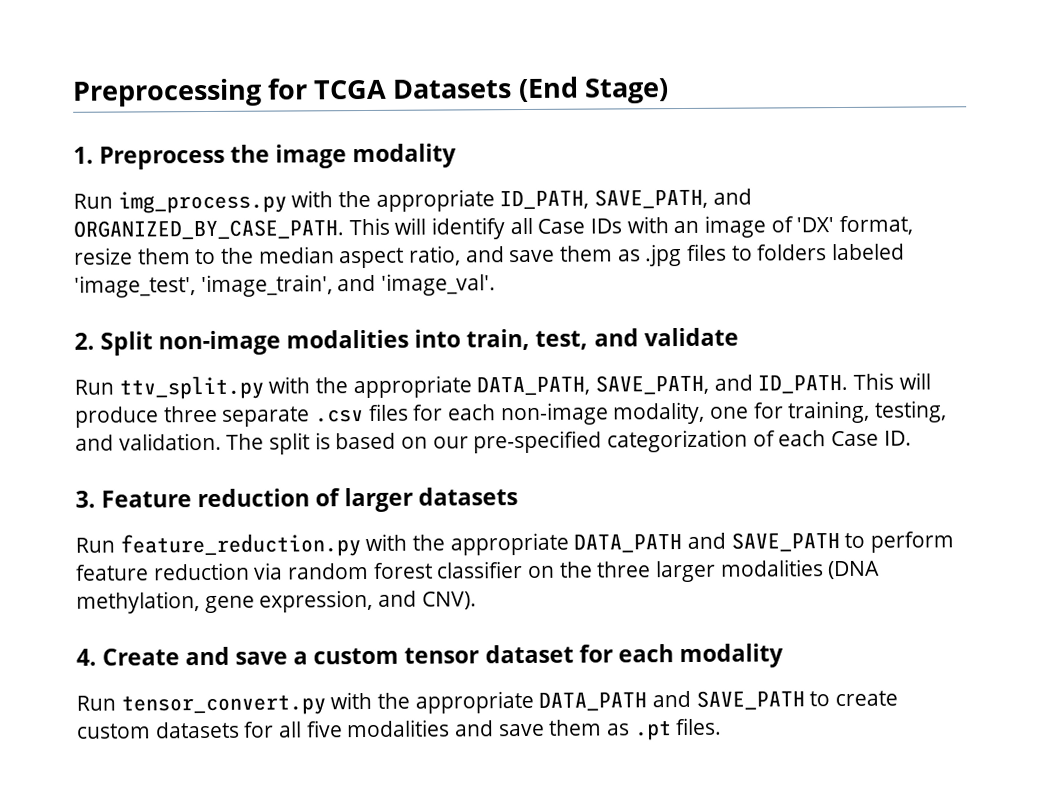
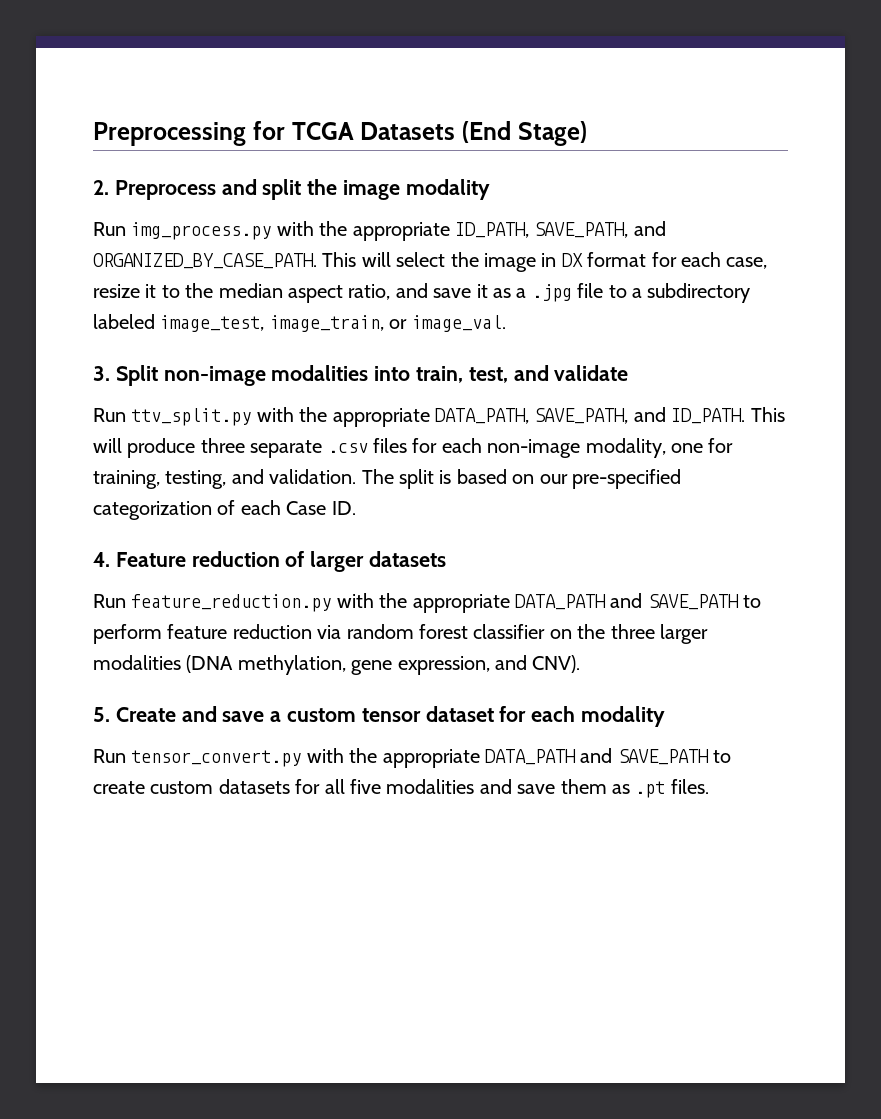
- 1. Preprocess the image modality
+ 2. Preprocess and split the image modality
- This will identify all Case IDs with an image of 'DX' format, resize them to the median aspect ratio, and save them as .jpg files to folders labeled 'image_test', 'image_train', and 'image_val'.
- 2. Split non-image modalities into train, test, and validate
+ This will select the image in DX format for each case, resize it to the median aspect ratio, and save it as a .jpg file to a subdirectory labeled image_test, image_train, or image_val.
+ 3. Split non-image modalities into train, test, and validate
- 3. Feature reduction of larger datasets
+ 4. Feature reduction of larger datasets
- 4. Create and save a custom tensor dataset for each modality
+ 5. Create and save a custom tensor dataset for each modality

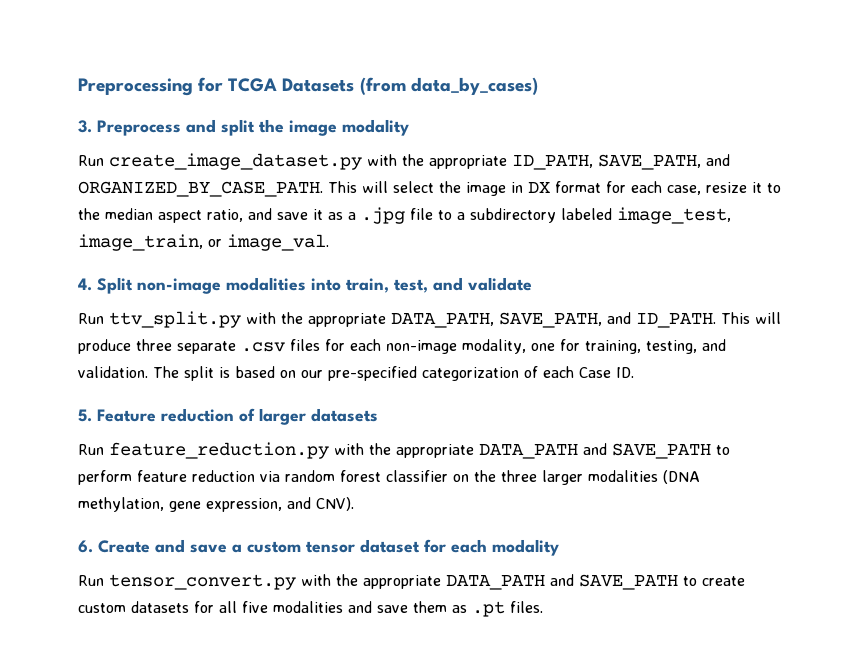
- Preprocessing for TCGA Datasets (End Stage)
- 2. Preprocess and split the image modality
+ Preprocessing for TCGA Datasets (from data_by_cases)
+ 3. Preprocess and split the image modality
- Run img_process.py with the appropriate ID_PATH, SAVE_PATH, and ORGANIZED_BY_CASE_PATH.
+ Run create_image_dataset.py with the appropriate ID_PATH, SAVE_PATH, and ORGANIZED_BY_CASE_PATH.
- 3. Split non-image modalities into train, test, and validate
+ 4. Split non-image modalities into train, test, and validate
- 4. Feature reduction of larger datasets
+ 5. Feature reduction of larger datasets
- 5. Create and save a custom tensor dataset for each modality
+ 6. Create and save a custom tensor dataset for each modality

